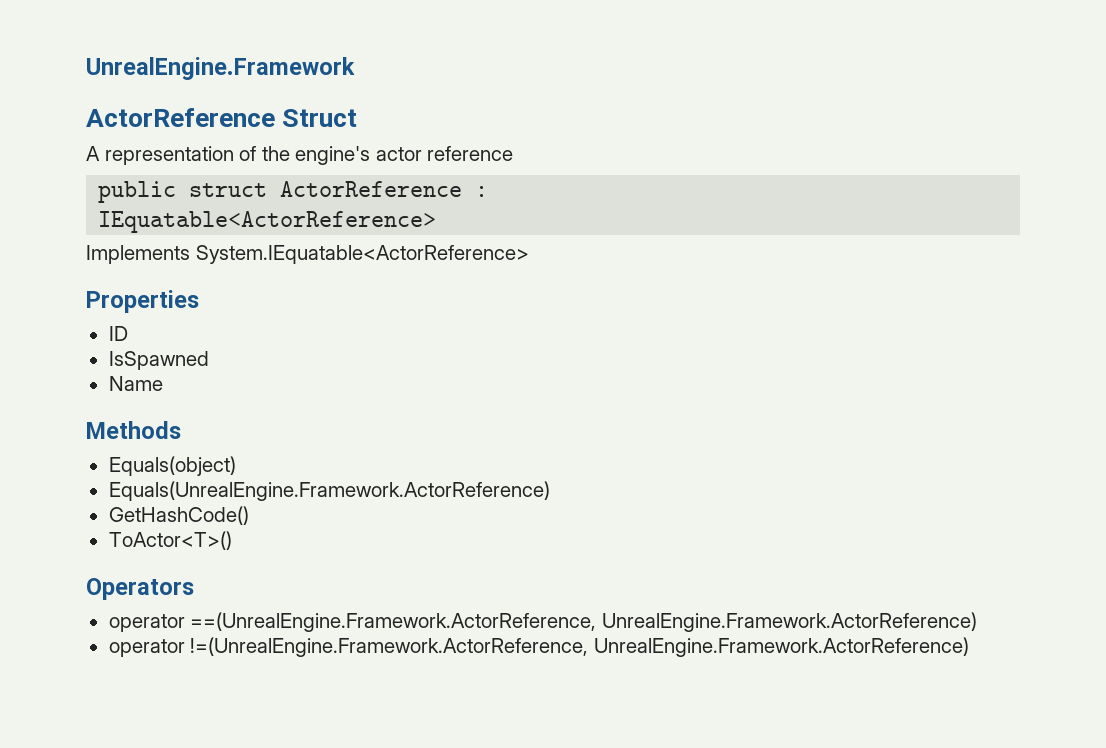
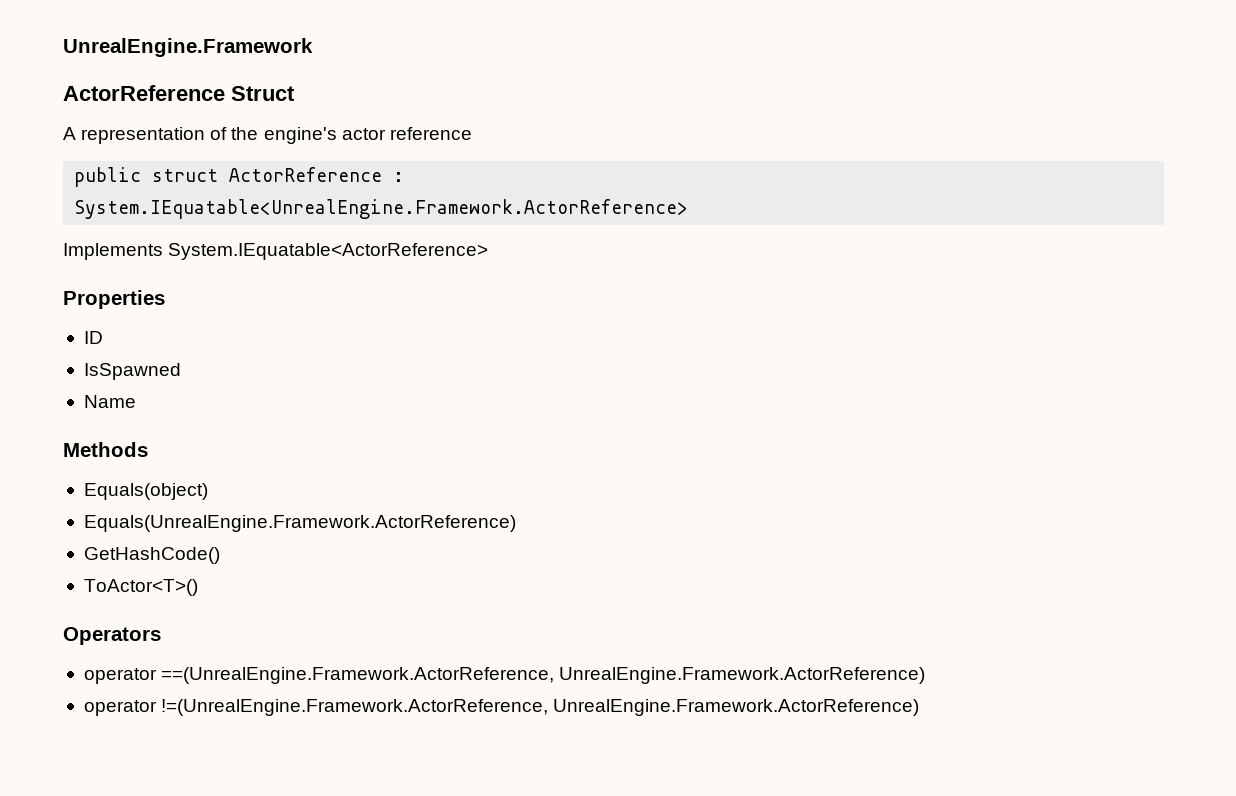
- IEquatable<ActorReference>
+ System.IEquatable<UnrealEngine.Framework.ActorReference>

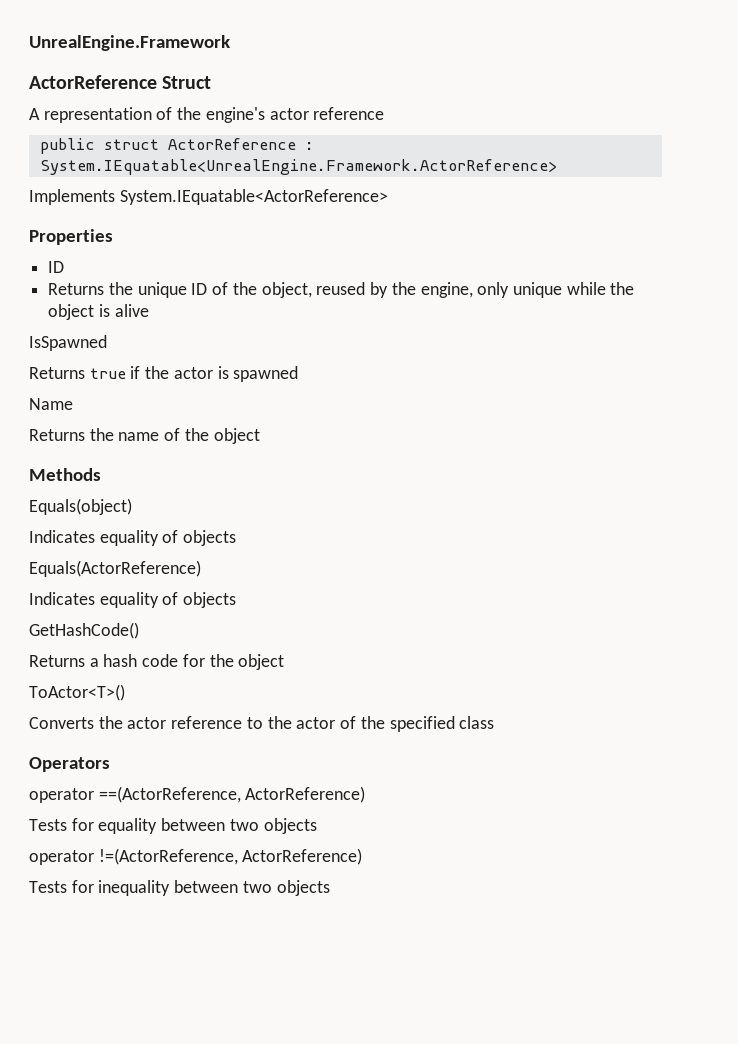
+ Returns the unique ID of the object, reused by the engine, only unique while the object is alive
  IsSpawned
+ Returns true if the actor is spawned
  Name
+ Returns the name of the object
  Methods
  Equals(object)
- Equals(UnrealEngine.Framework.ActorReference)
+ Indicates equality of objects
+ Equals(ActorReference)
+ Indicates equality of objects
  GetHashCode()
+ Returns a hash code for the object
  ToActor<T>()
+ Converts the actor reference to the actor of the specified class
  Operators
- operator ==(UnrealEngine.Framework.ActorReference, UnrealEngine.Framework.ActorReference)
- operator !=(UnrealEngine.Framework.ActorReference, UnrealEngine.Framework.ActorReference)
+ operator ==(ActorReference, ActorReference)
+ Tests for equality between two objects
+ operator !=(ActorReference, ActorReference)
+ Tests for inequality between two objects

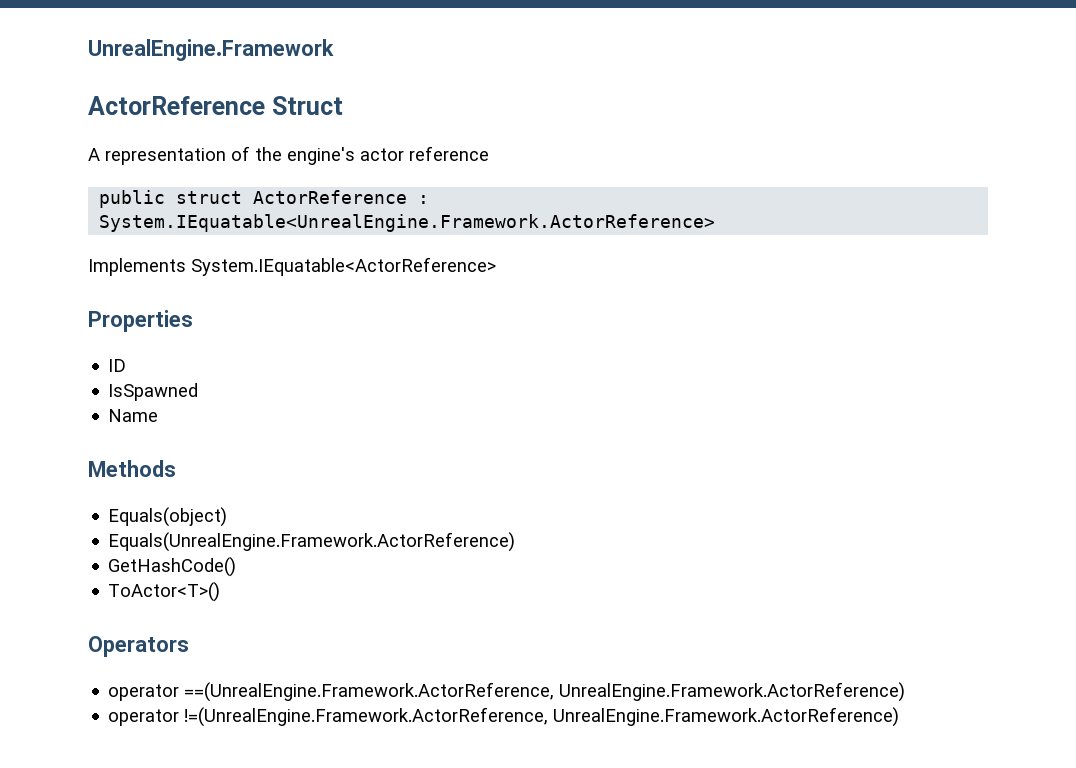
- Returns the unique ID of the object, reused by the engine, only unique while the object is alive
  IsSpawned
- Returns true if the actor is spawned
  Name
- Returns the name of the object
  Methods
  Equals(object)
- Indicates equality of objects
- Equals(ActorReference)
- Indicates equality of objects
+ Equals(UnrealEngine.Framework.ActorReference)
  GetHashCode()
- Returns a hash code for the object
  ToActor<T>()
- Converts the actor reference to the actor of the specified class
  Operators
- operator ==(ActorReference, ActorReference)
- Tests for equality between two objects
- operator !=(ActorReference, ActorReference)
- Tests for inequality between two objects
+ operator ==(UnrealEngine.Framework.ActorReference, UnrealEngine.Framework.ActorReference)
+ operator !=(UnrealEngine.Framework.ActorReference, UnrealEngine.Framework.ActorReference)

